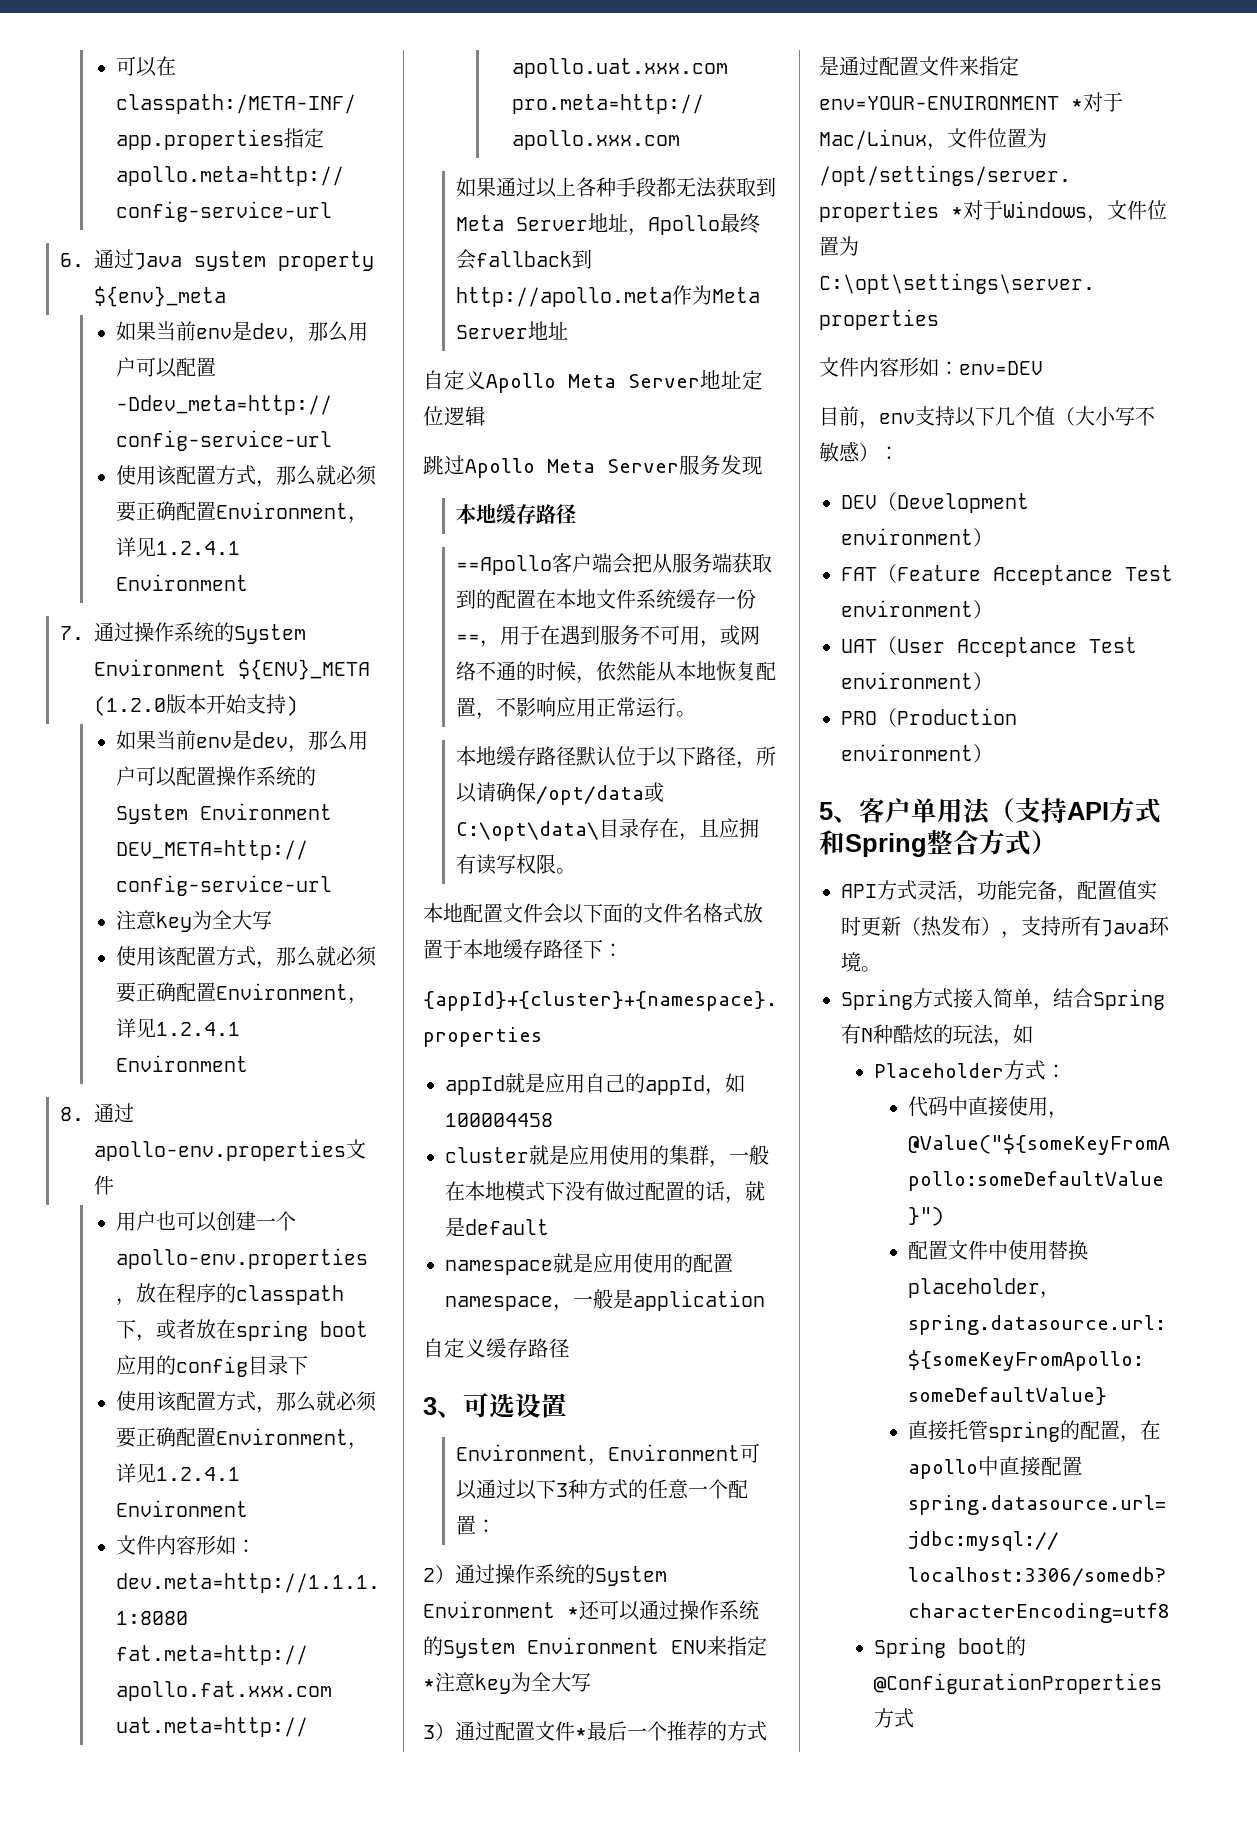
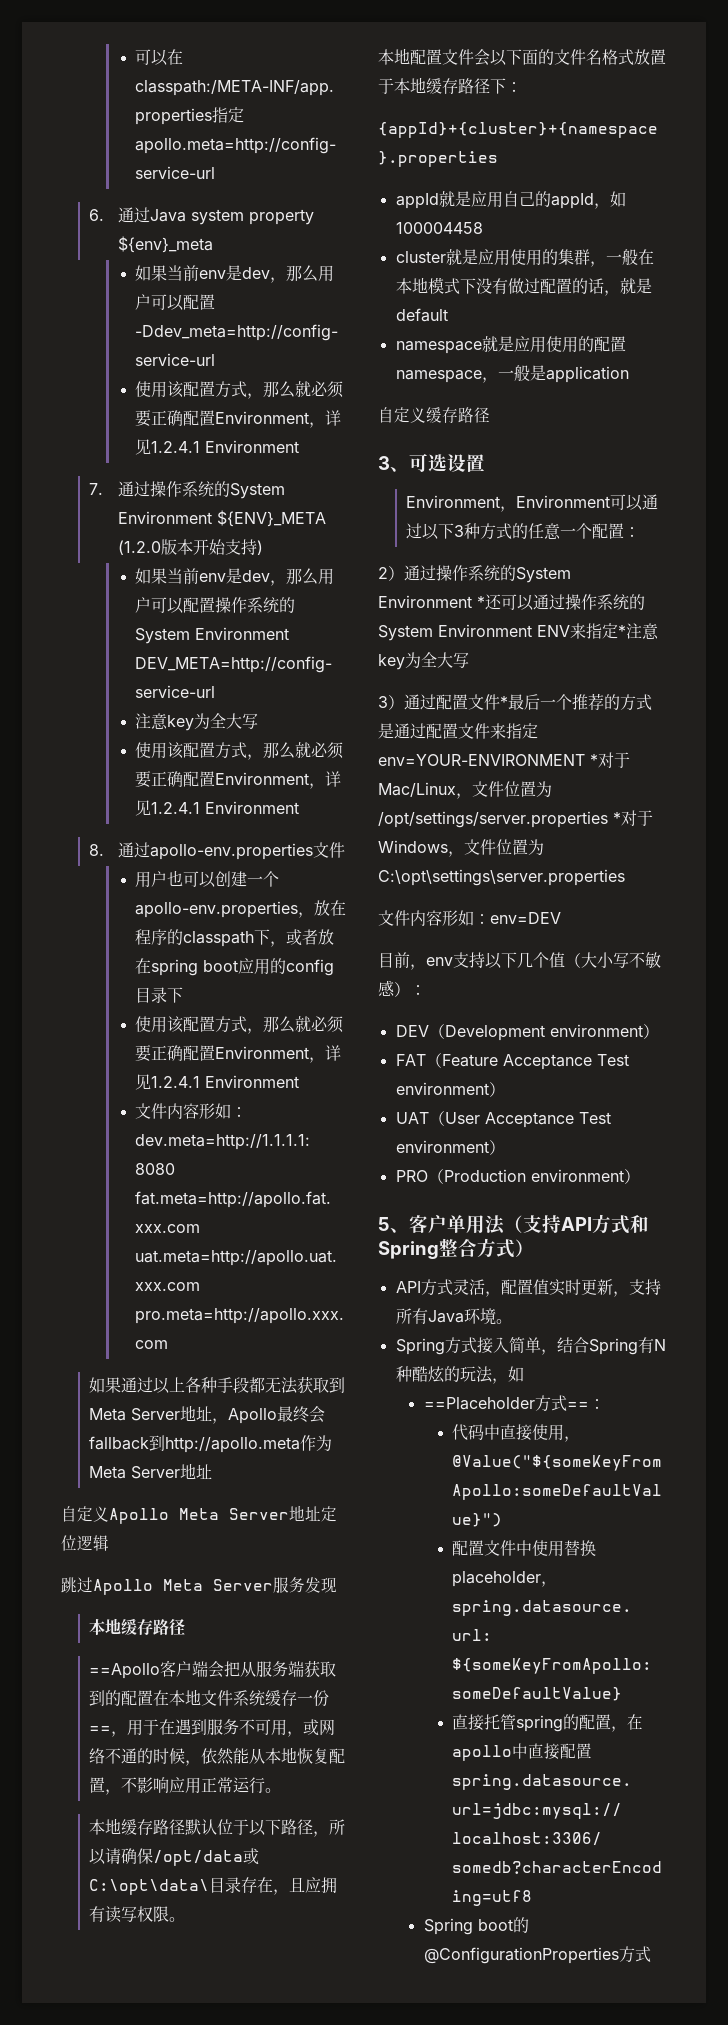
- API方式灵活，功能完备，配置值实时更新（热发布），支持所有Java环境。
+ API方式灵活，配置值实时更新，支持所有Java环境。
- Placeholder方式：
+ ==Placeholder方式==：

